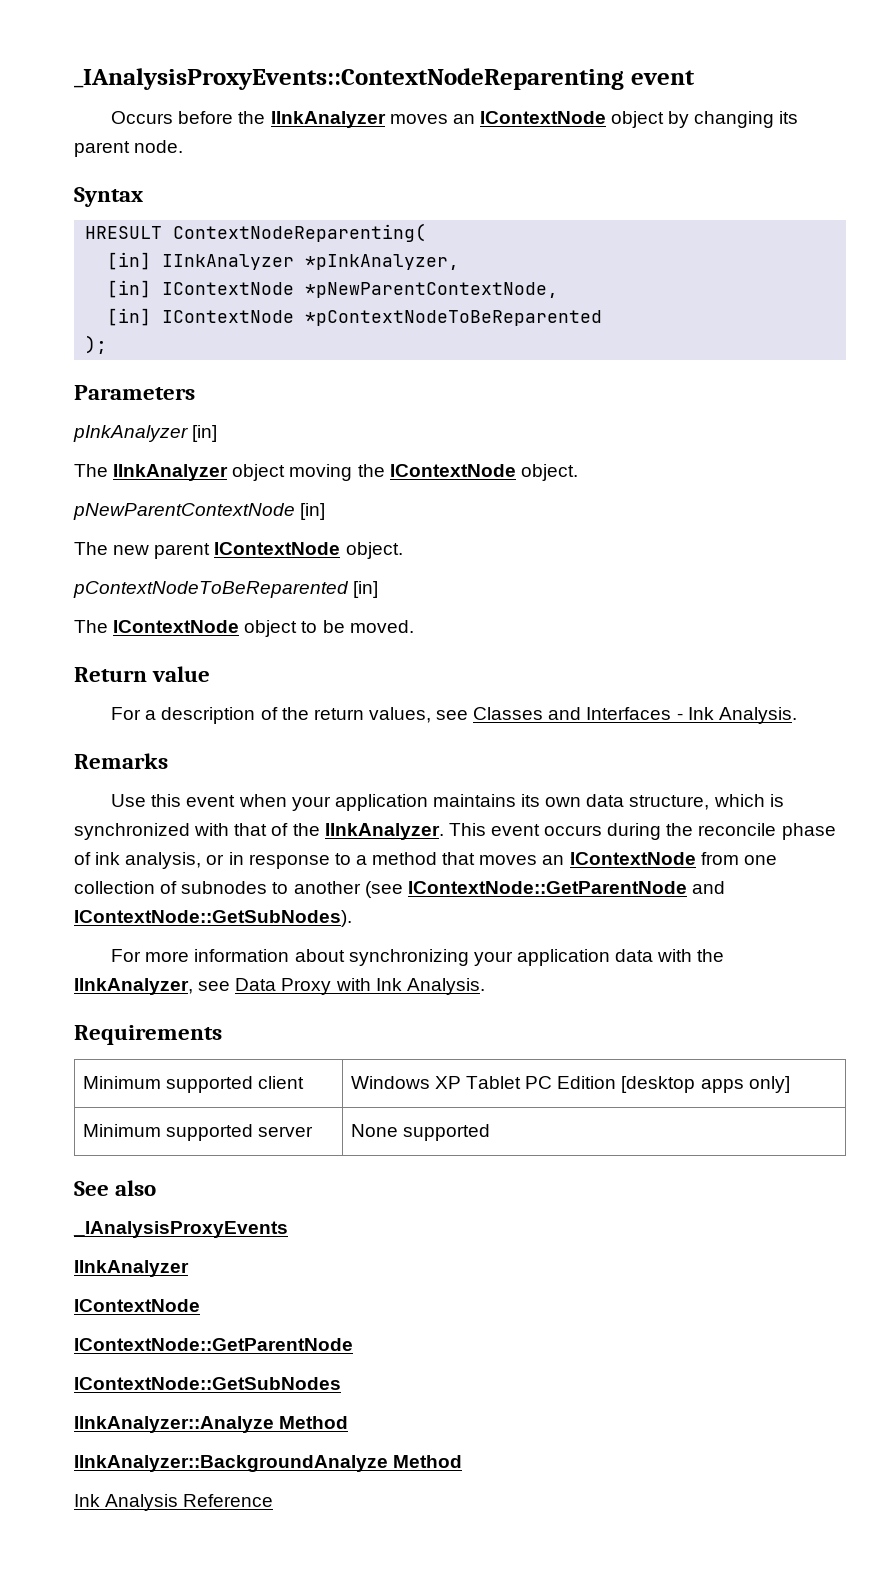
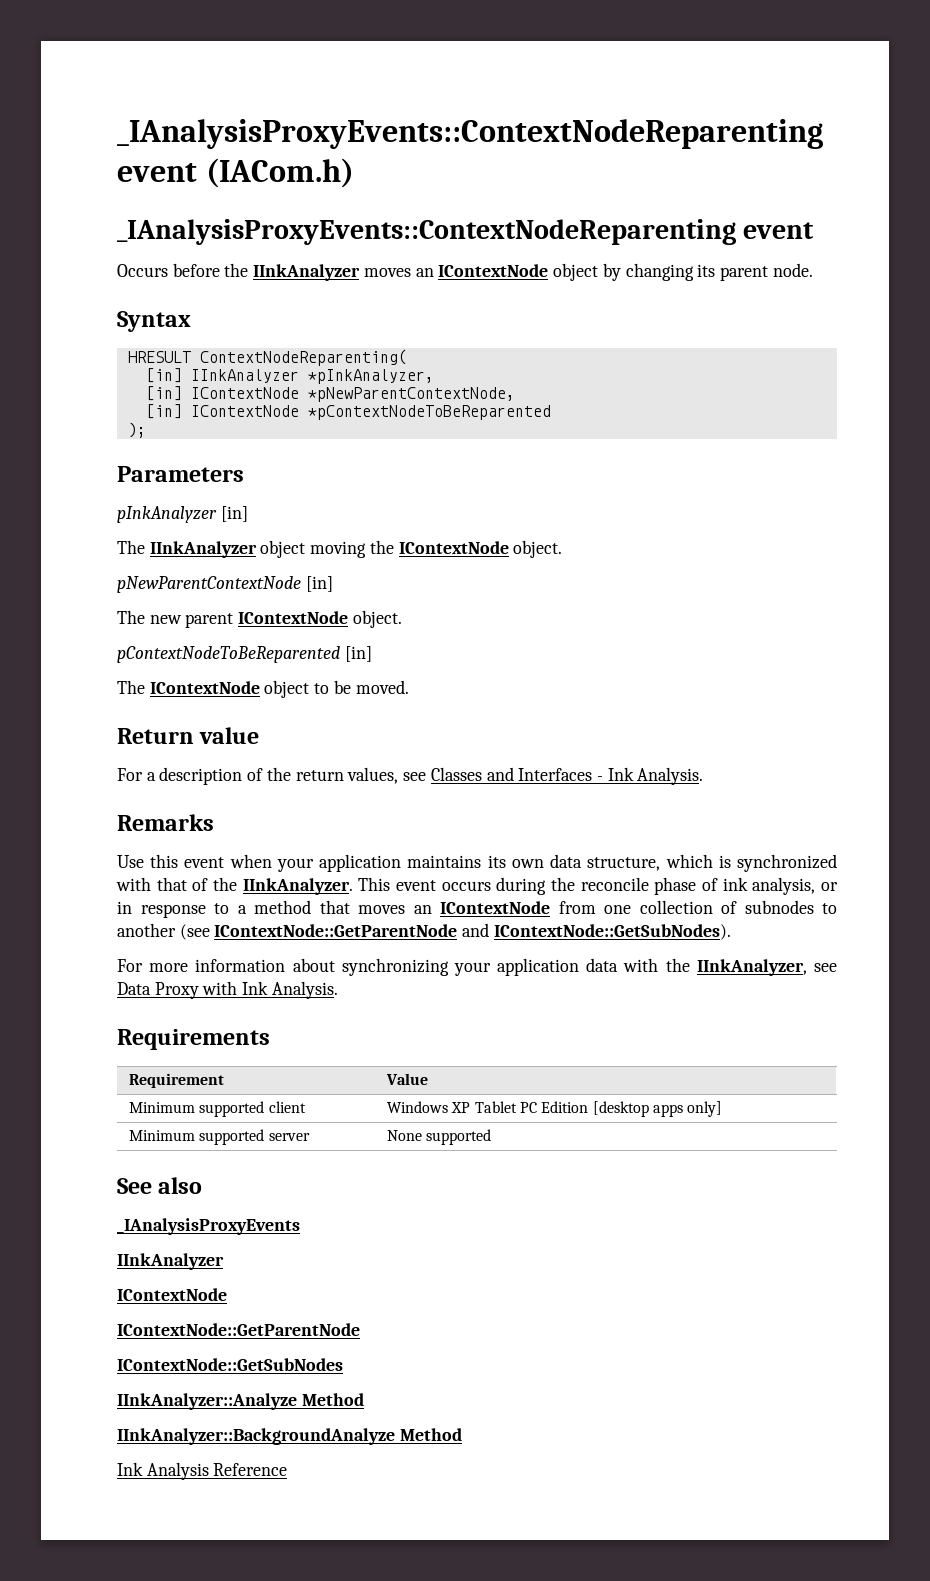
+ _IAnalysisProxyEvents::ContextNodeReparenting event (IACom.h)
+ Requirement | Value

